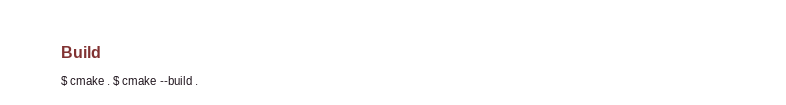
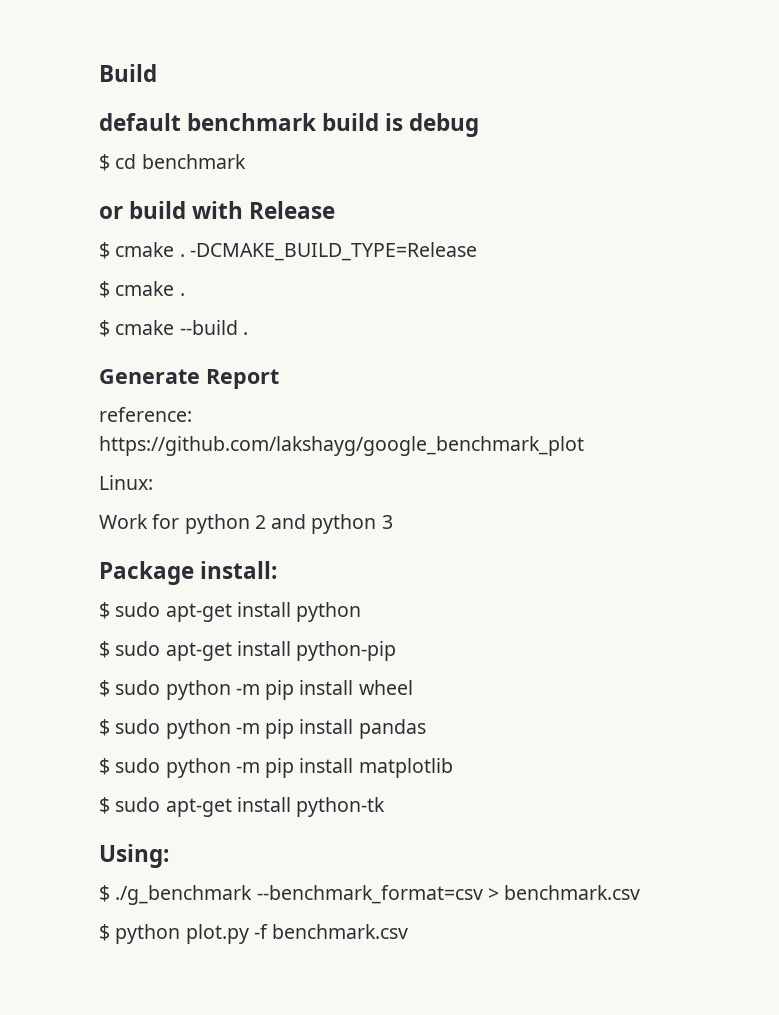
- $ cmake . $ cmake --build .
+ default benchmark build is debug
+ $ cd benchmark
+ or build with Release
+ $ cmake . -DCMAKE_BUILD_TYPE=Release
+ $ cmake .
+ $ cmake --build .
+ Generate Report
+ reference: https://github.com/lakshayg/google_benchmark_plot
+ Linux:
+ Work for python 2 and python 3
+ Package install:
+ $ sudo apt-get install python
+ $ sudo apt-get install python-pip
+ $ sudo python -m pip install wheel
+ $ sudo python -m pip install pandas
+ $ sudo python -m pip install matplotlib
+ $ sudo apt-get install python-tk
+ Using:
+ $ ./g_benchmark --benchmark_format=csv > benchmark.csv
+ $ python plot.py -f benchmark.csv

